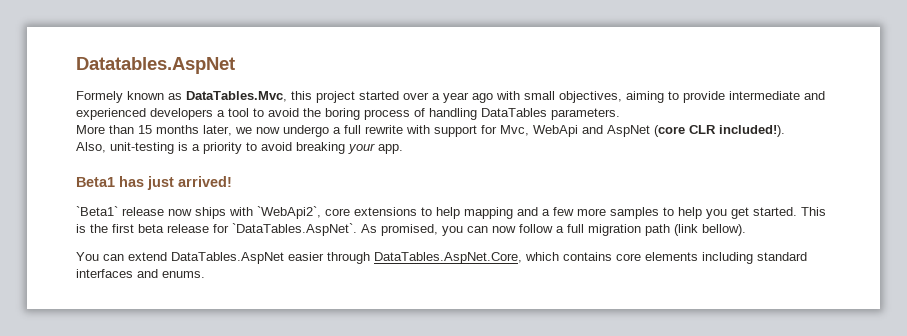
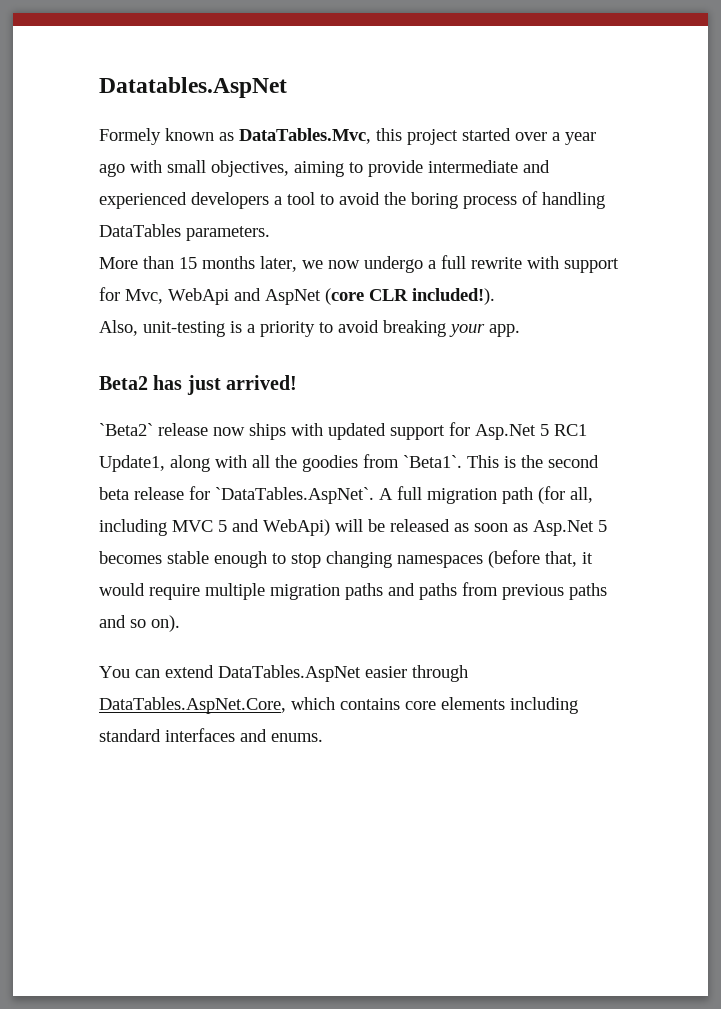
- Beta1 has just arrived!
+ Beta2 has just arrived!
- `Beta1` release now ships with `WebApi2`, core extensions to help mapping and a few more samples to help you get started.
+ `Beta2` release now ships with updated support for Asp.Net 5 RC1 Update1, along with all the goodies from `Beta1`.
- This is the first beta release for `DataTables.AspNet`. As promised, you can now follow a full migration path (link bellow).
+ This is the second beta release for `DataTables.AspNet`. A full migration path (for all, including MVC 5 and WebApi) will be released as soon as Asp.Net 5 becomes stable enough to stop changing namespaces (before that, it would require multiple migration paths and paths from previous paths and so on).

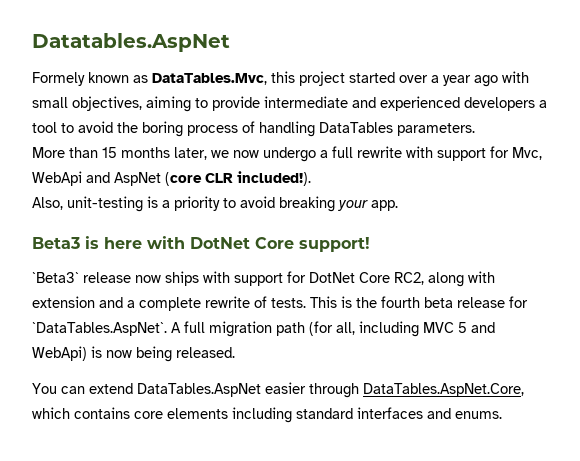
- Beta2 has just arrived!
- `Beta2` release now ships with updated support for Asp.Net 5 RC1 Update1, along with all the goodies from `Beta1`.
+ Beta3 is here with DotNet Core support!
+ `Beta3` release now ships with support for DotNet Core RC2, along with extension and a complete rewrite of tests.
- This is the second beta release for `DataTables.AspNet`. A full migration path (for all, including MVC 5 and WebApi) will be released as soon as Asp.Net 5 becomes stable enough to stop changing namespaces (before that, it would require multiple migration paths and paths from previous paths and so on).
+ This is the fourth beta release for `DataTables.AspNet`. A full migration path (for all, including MVC 5 and WebApi) is now being released.

